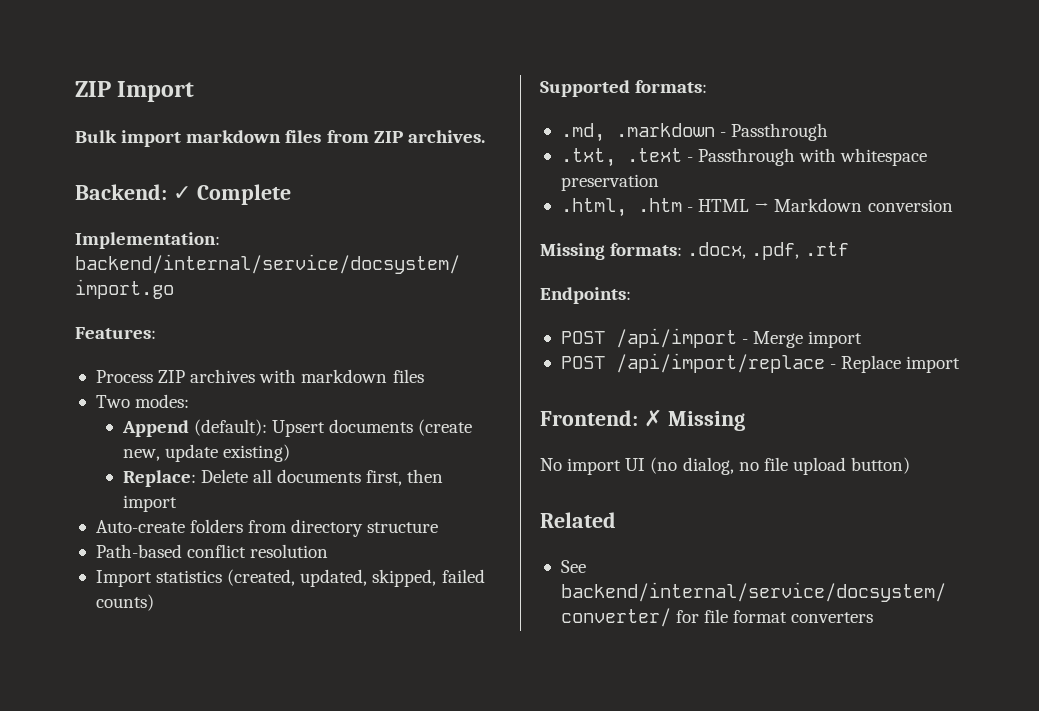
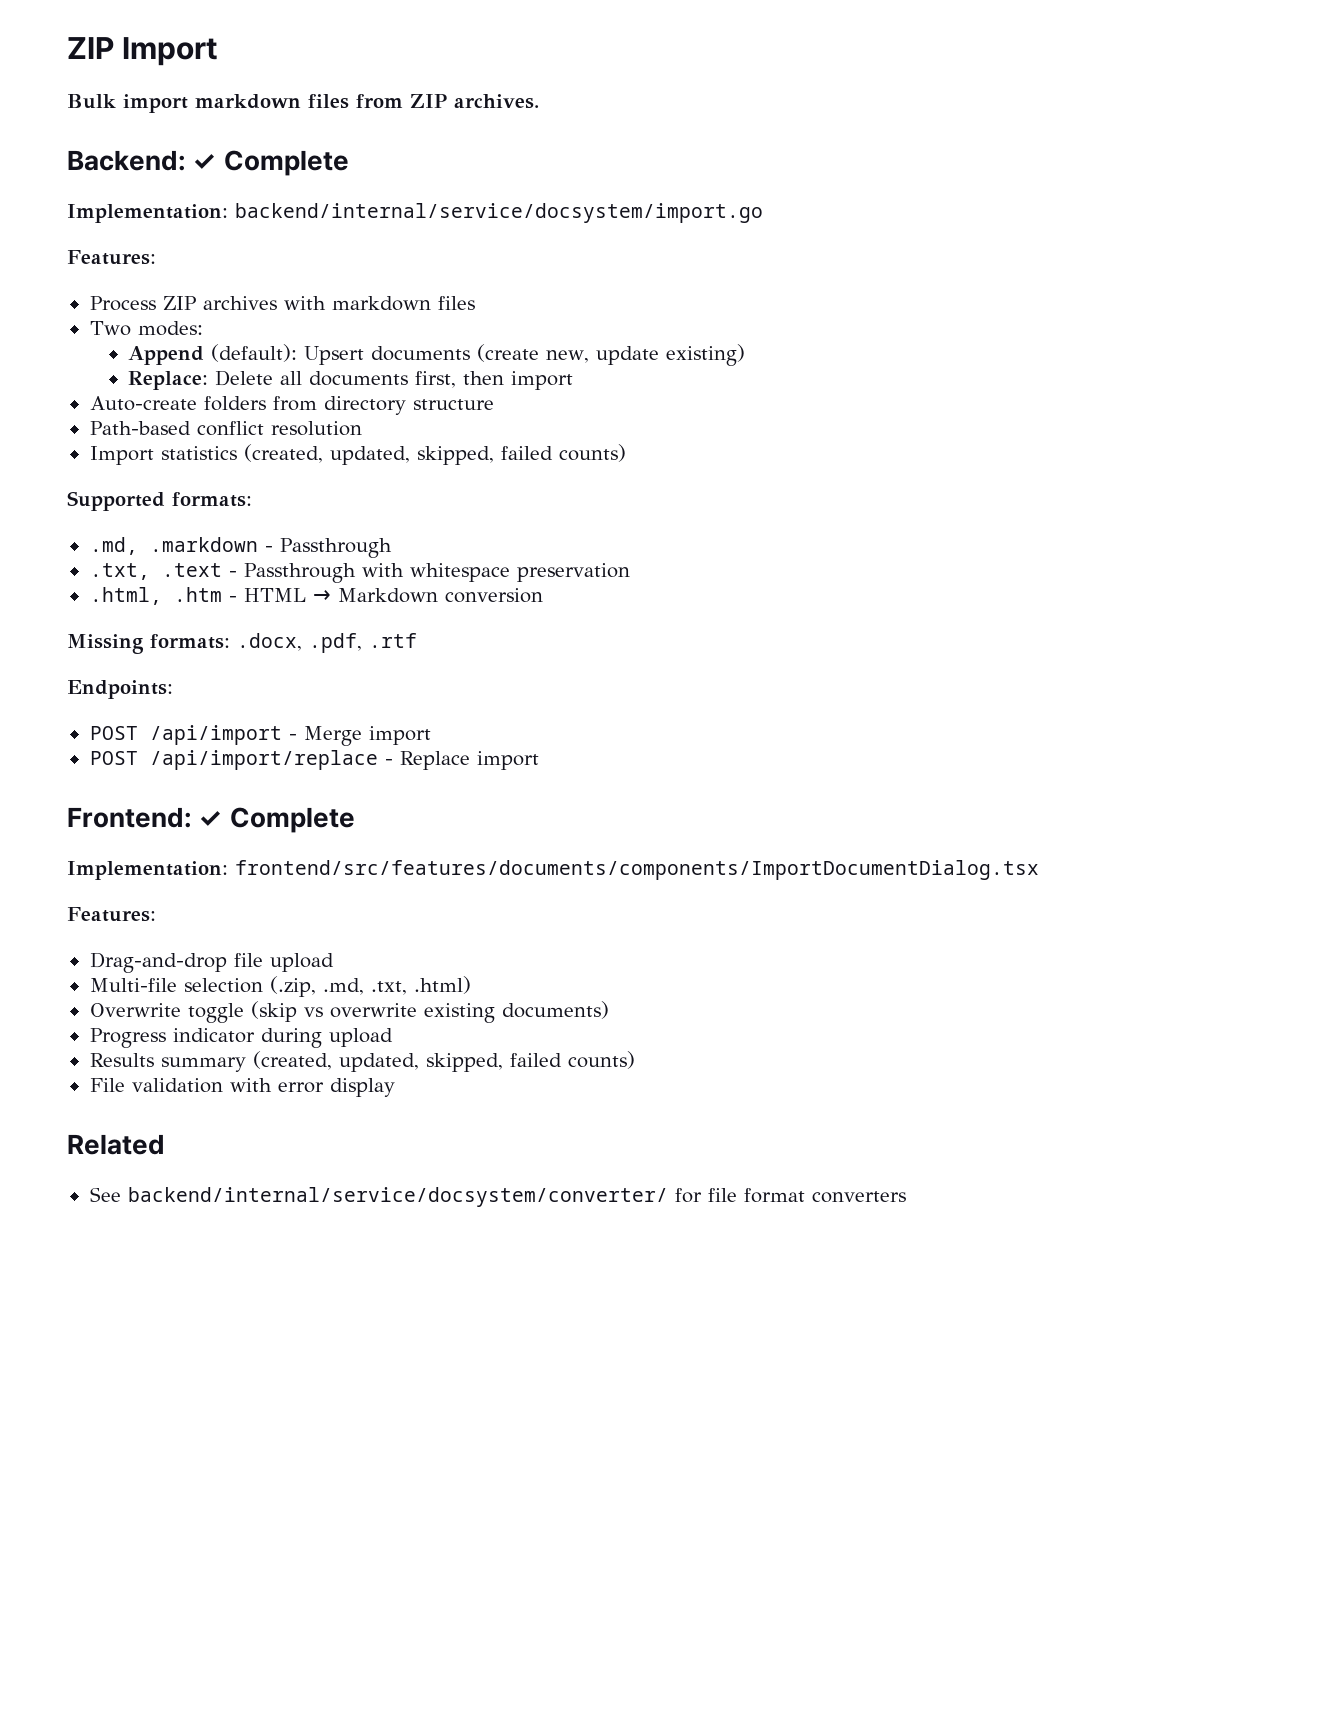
- Frontend: ✗ Missing
- No import UI (no dialog, no file upload button)
+ Frontend: ✓ Complete
+ Implementation: frontend/src/features/documents/components/ImportDocumentDialog.tsx
+ Features:
+ Drag-and-drop file upload
+ Multi-file selection (.zip, .md, .txt, .html)
+ Overwrite toggle (skip vs overwrite existing documents)
+ Progress indicator during upload
+ Results summary (created, updated, skipped, failed counts)
+ File validation with error display

